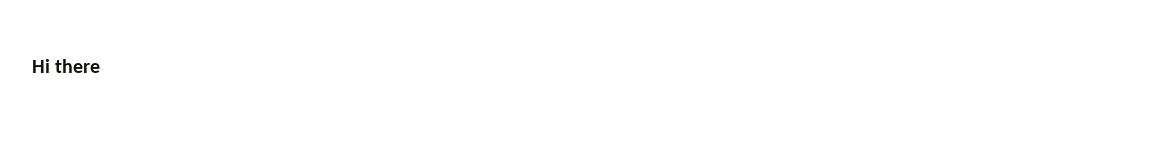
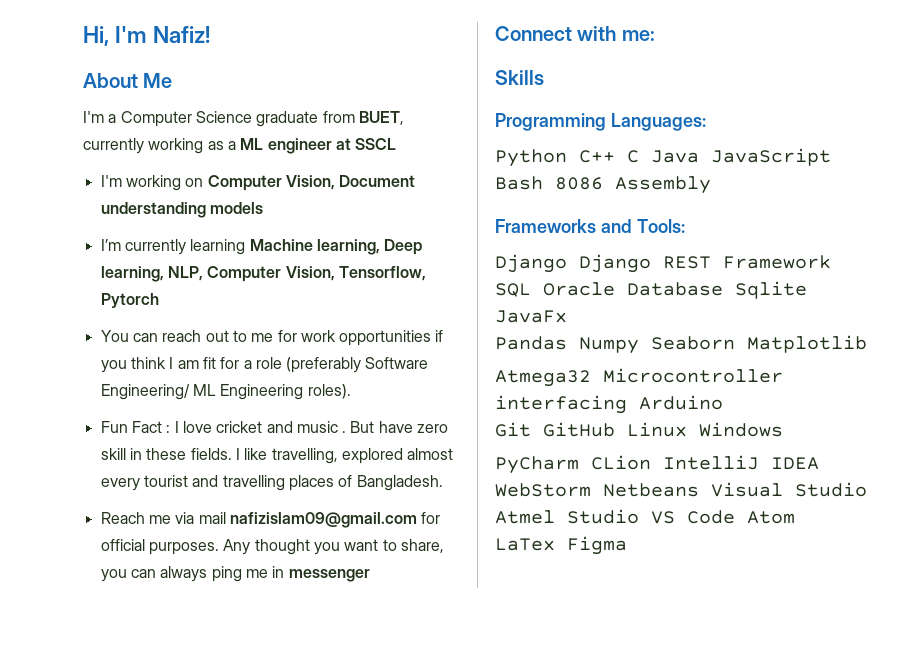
- Hi there
+ Hi, I'm Nafiz!
+ About Me
+ I'm a Computer Science graduate from BUET, currently working as a ML engineer at SSCL
+ I'm working on Computer Vision, Document understanding models
+ I’m currently learning Machine learning, Deep learning, NLP, Computer Vision, Tensorflow, Pytorch
+ You can reach out to me for work opportunities if you think I am fit for a role (preferably Software Engineering/ ML Engineering roles).
+ Fun Fact : I love cricket and music . But have zero skill in these fields. I like travelling, explored almost every tourist and travelling places of Bangladesh.
+ Reach me via mail nafizislam09@gmail.com for official purposes. Any thought you want to share, you can always ping me in messenger
+ Connect with me:
+ Skills
+ Programming Languages:
+ Python C++ C Java JavaScript Bash 8086 Assembly
+ Frameworks and Tools:
+ Django Django REST Framework SQL Oracle Database Sqlite JavaFx
+ Pandas Numpy Seaborn Matplotlib
+ Atmega32 Microcontroller interfacing Arduino
+ Git GitHub Linux Windows
+ PyCharm CLion IntelliJ IDEA WebStorm Netbeans Visual Studio Atmel Studio VS Code Atom
+ LaTex Figma

